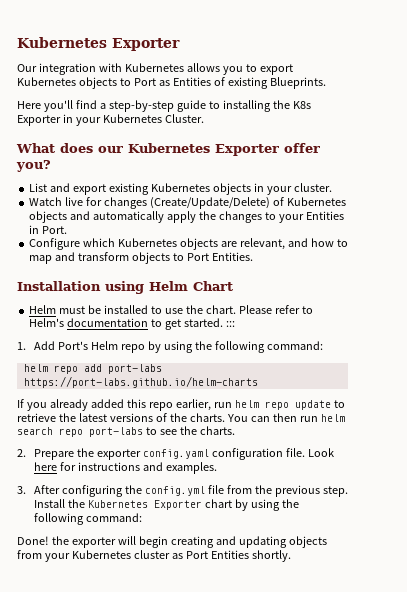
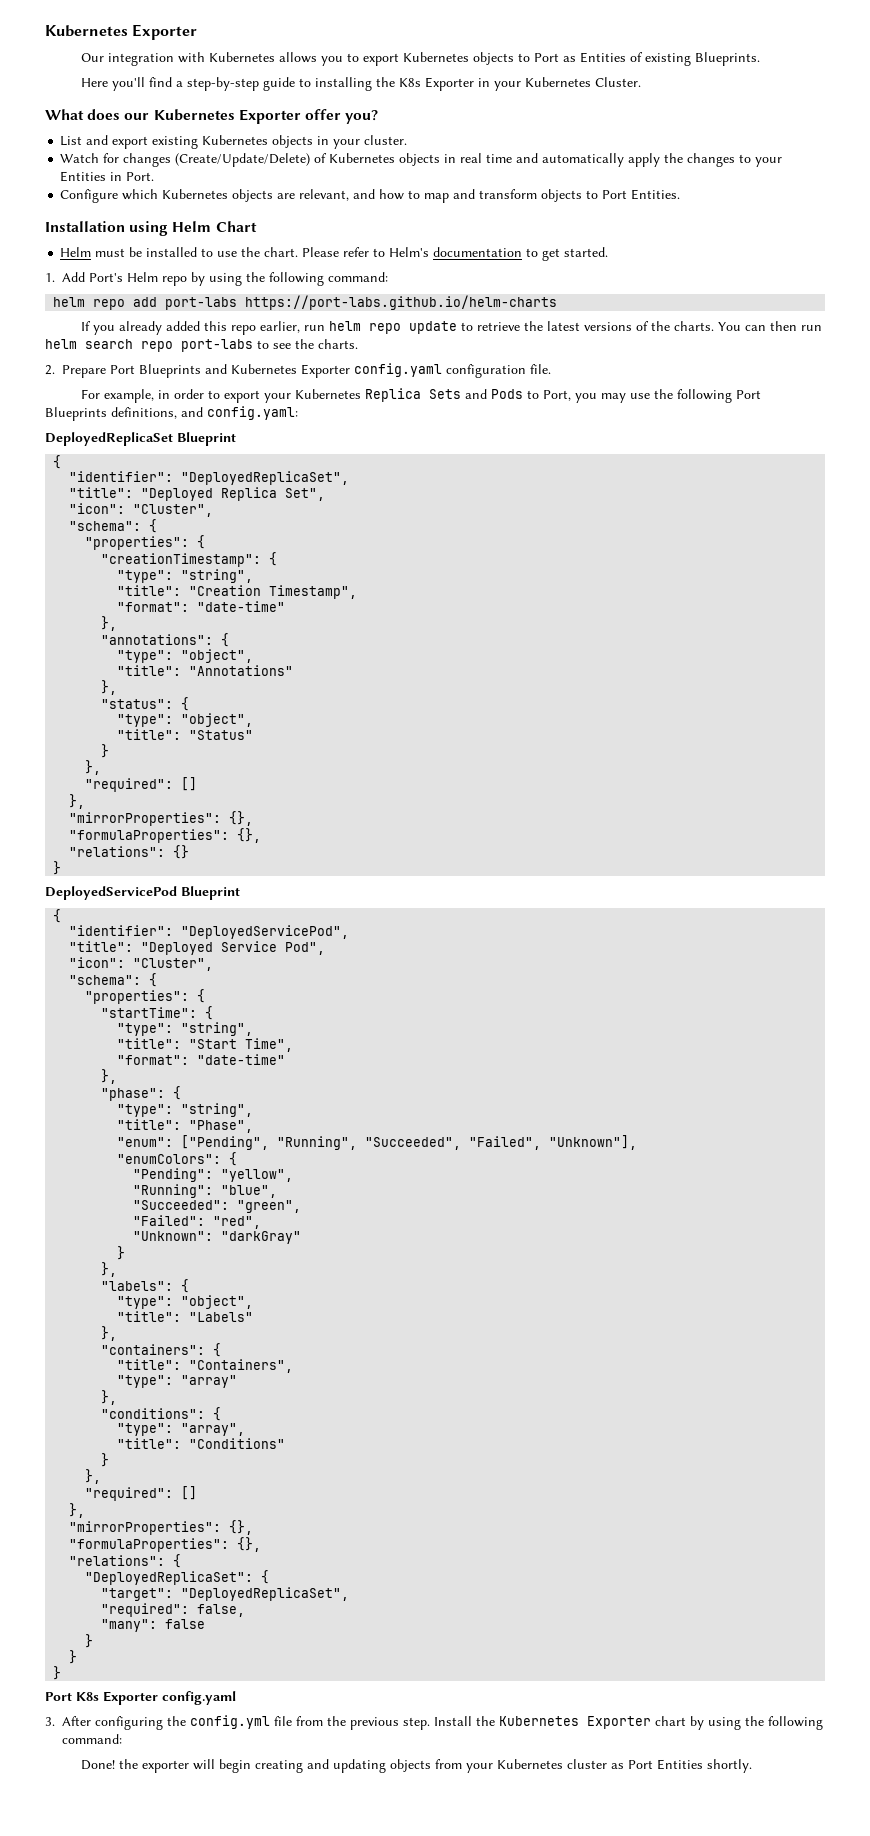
- Watch live for changes (Create/Update/Delete) of Kubernetes objects and automatically apply the changes to your Entities in Port.
+ Watch for changes (Create/Update/Delete) of Kubernetes objects in real time and automatically apply the changes to your Entities in Port.
- Please refer to Helm's documentation to get started. :::
+ Please refer to Helm's documentation to get started.
- 2. Prepare the exporter config.yaml configuration file. Look here for instructions and examples.
+ 2. Prepare Port Blueprints and Kubernetes Exporter config.yaml configuration file.
+ For example, in order to export your Kubernetes Replica Sets and Pods to Port, you may use the following Port Blueprints definitions, and config.yaml:
+ DeployedReplicaSet Blueprint
+ {
+ "identifier": "DeployedReplicaSet",
+ "title": "Deployed Replica Set",
+ "icon": "Cluster",
+ "schema": {
+ "properties": {
+ "creationTimestamp": {
+ "type": "string",
+ "title": "Creation Timestamp",
+ "format": "date-time"
+ },
+ "annotations": {
+ "type": "object",
+ "title": "Annotations"
+ },
+ "status": {
+ "type": "object",
+ "title": "Status"
+ }
+ },
+ "required": []
+ },
+ "mirrorProperties": {},
+ "formulaProperties": {},
+ "relations": {}
+ }
+ DeployedServicePod Blueprint
+ {
+ "identifier": "DeployedServicePod",
+ "title": "Deployed Service Pod",
+ "icon": "Cluster",
+ "schema": {
+ "properties": {
+ "startTime": {
+ "type": "string",
+ "title": "Start Time",
+ "format": "date-time"
+ },
+ "phase": {
+ "type": "string",
+ "title": "Phase",
+ "enum": ["Pending", "Running", "Succeeded", "Failed", "Unknown"],
+ "enumColors": {
+ "Pending": "yellow",
+ "Running": "blue",
+ "Succeeded": "green",
+ "Failed": "red",
+ "Unknown": "darkGray"
+ }
+ },
+ "labels": {
+ "type": "object",
+ "title": "Labels"
+ },
+ "containers": {
+ "title": "Containers",
+ "type": "array"
+ },
+ "conditions": {
+ "type": "array",
+ "title": "Conditions"
+ }
+ },
+ "required": []
+ },
+ "mirrorProperties": {},
+ "formulaProperties": {},
+ "relations": {
+ "DeployedReplicaSet": {
+ "target": "DeployedReplicaSet",
+ "required": false,
+ "many": false
+ }
+ }
+ }
+ Port K8s Exporter config.yaml

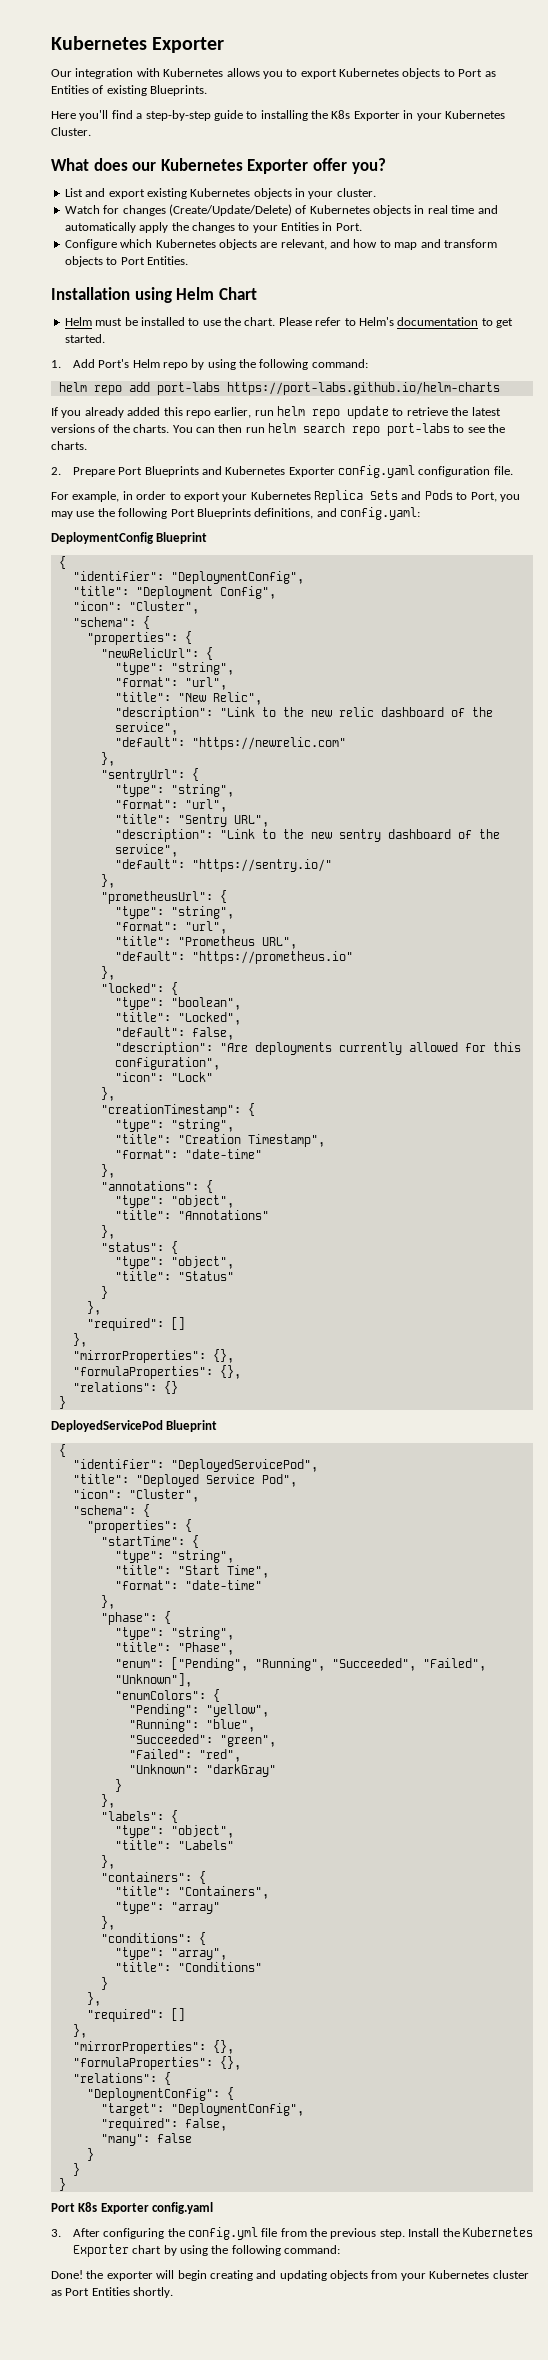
- DeployedReplicaSet Blueprint
+ DeploymentConfig Blueprint
  {
- "identifier": "DeployedReplicaSet",
- "title": "Deployed Replica Set",
+ "identifier": "DeploymentConfig",
+ "title": "Deployment Config",
  "icon": "Cluster",
  "schema": {
  "properties": {
+ "newRelicUrl": {
+ "type": "string",
+ "format": "url",
+ "title": "New Relic",
+ "description": "Link to the new relic dashboard of the service",
+ "default": "https://newrelic.com"
+ },
+ "sentryUrl": {
+ "type": "string",
+ "format": "url",
+ "title": "Sentry URL",
+ "description": "Link to the new sentry dashboard of the service",
+ "default": "https://sentry.io/"
+ },
+ "prometheusUrl": {
+ "type": "string",
+ "format": "url",
+ "title": "Prometheus URL",
+ "default": "https://prometheus.io"
+ },
+ "locked": {
+ "type": "boolean",
+ "title": "Locked",
+ "default": false,
+ "description": "Are deployments currently allowed for this configuration",
+ "icon": "Lock"
+ },
- "DeployedReplicaSet": {
+ "DeploymentConfig": {
- "target": "DeployedReplicaSet",
+ "target": "DeploymentConfig",

